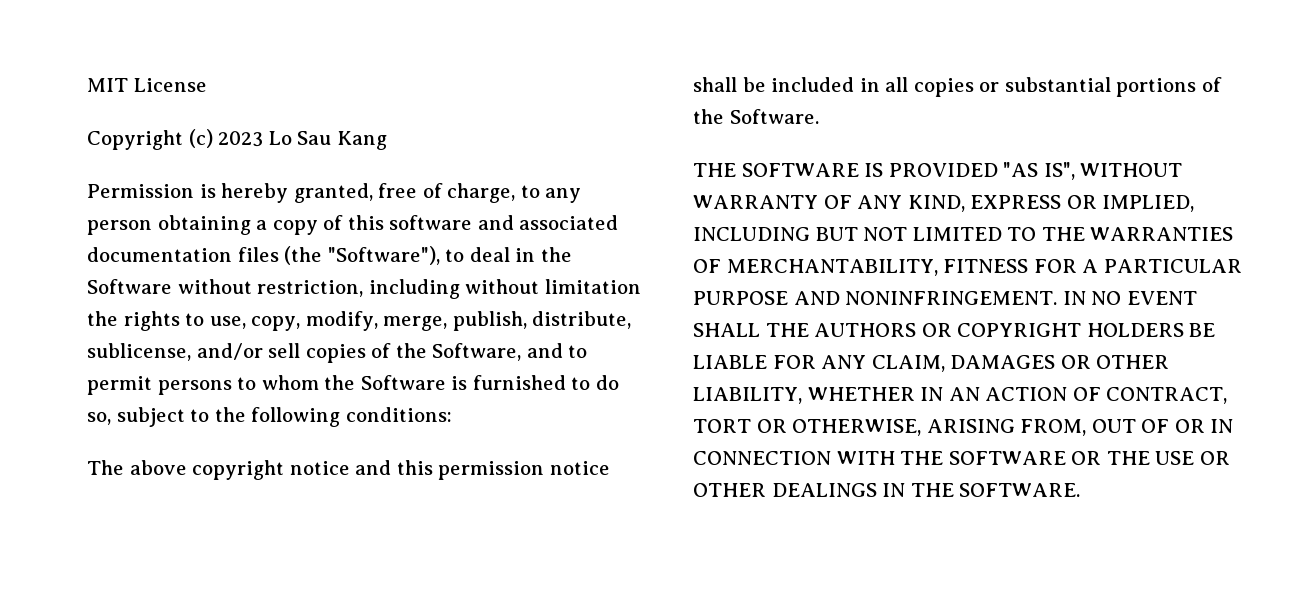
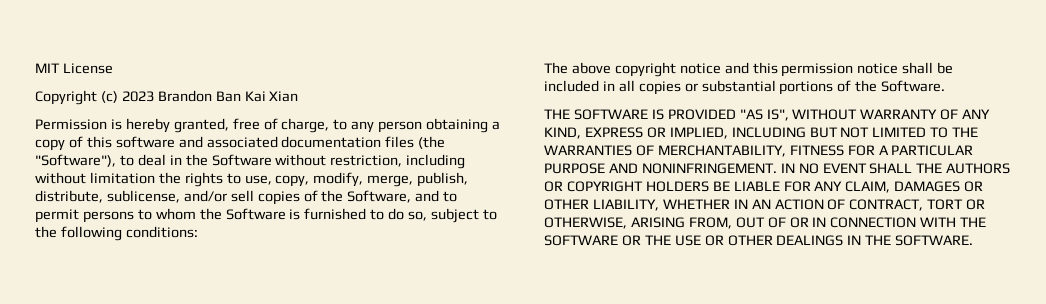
- Copyright (c) 2023 Lo Sau Kang
+ Copyright (c) 2023 Brandon Ban Kai Xian

